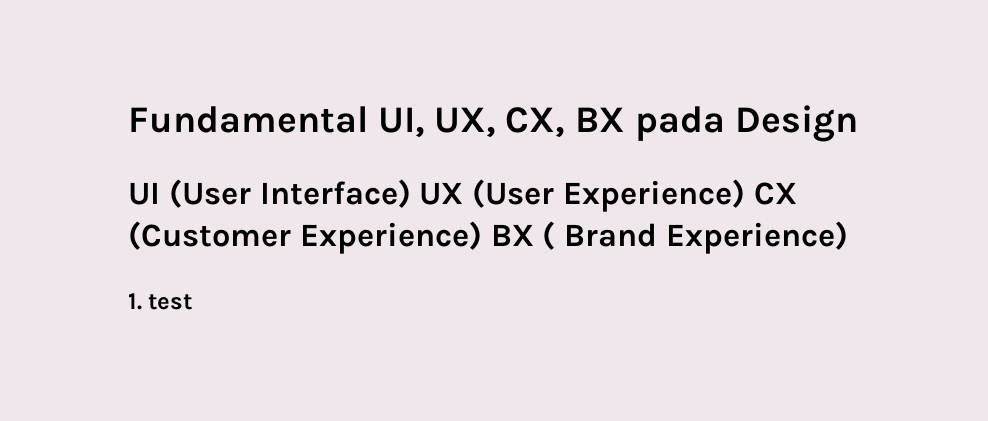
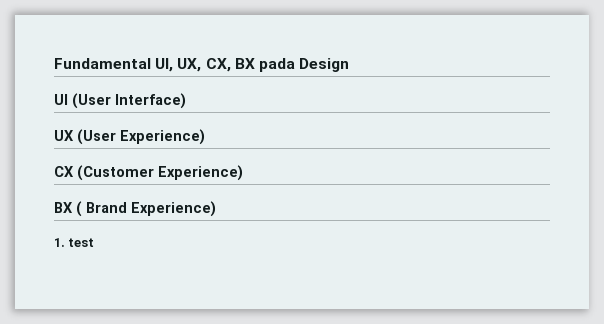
- UI (User Interface) UX (User Experience) CX (Customer Experience) BX ( Brand Experience)
+ UI (User Interface)
+ UX (User Experience)
+ CX (Customer Experience)
+ BX ( Brand Experience)

